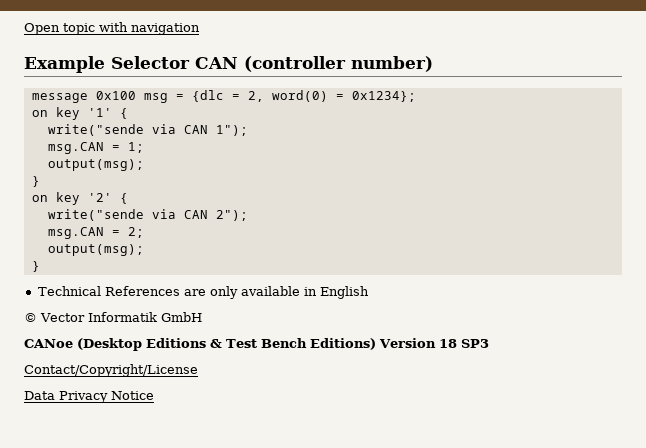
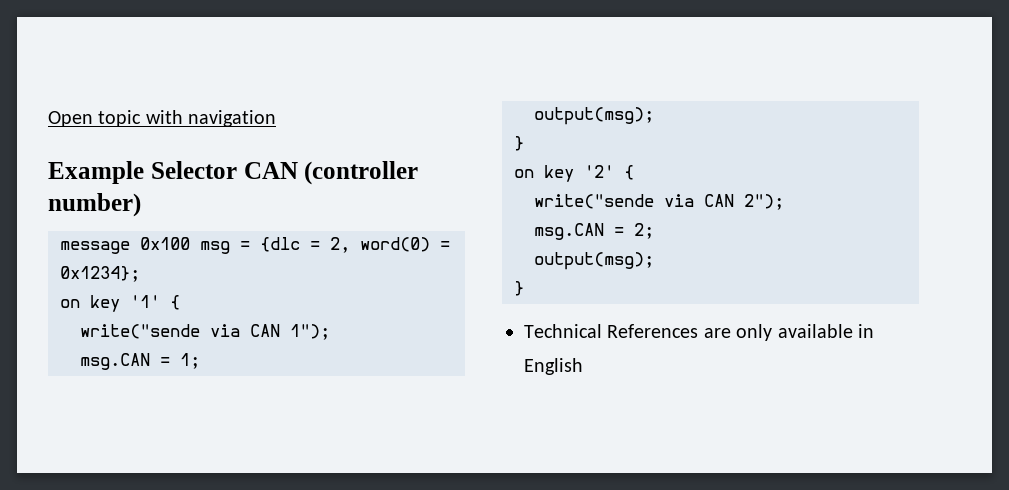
- © Vector Informatik GmbH
- CANoe (Desktop Editions & Test Bench Editions) Version 18 SP3
- Contact/Copyright/License
- Data Privacy Notice

